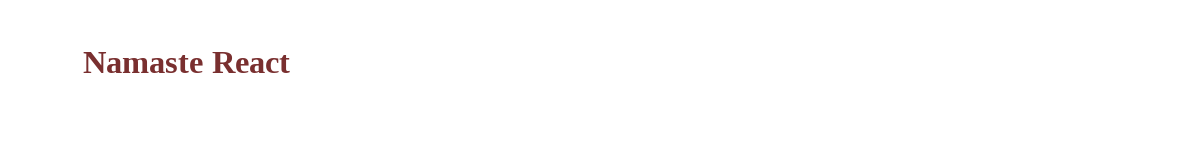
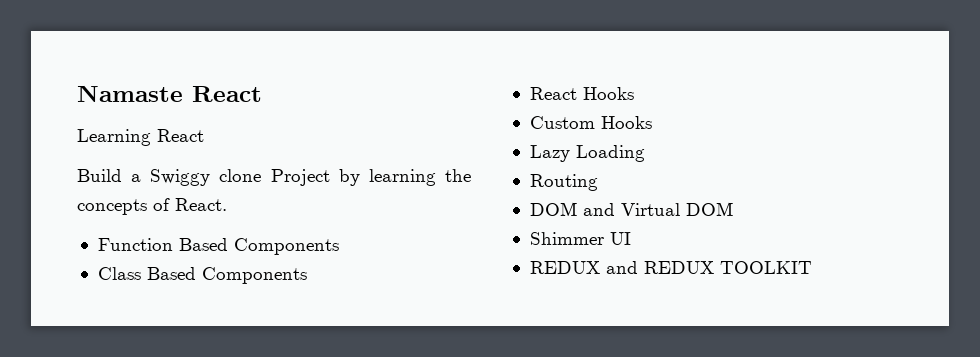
+ Learning React
+ Build a Swiggy clone Project by learning the concepts of React.
+ Function Based Components
+ Class Based Components
+ React Hooks
+ Custom Hooks
+ Lazy Loading
+ Routing
+ DOM and Virtual DOM
+ Shimmer UI
+ REDUX and REDUX TOOLKIT

